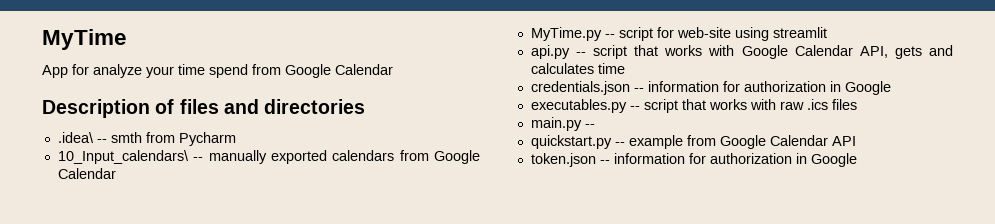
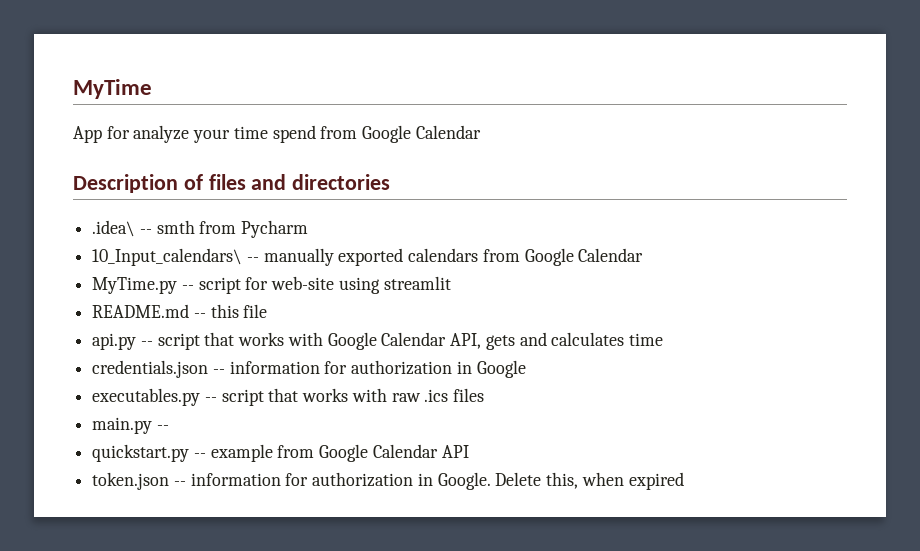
+ README.md -- this file
- token.json -- information for authorization in Google
+ token.json -- information for authorization in Google. Delete this, when expired

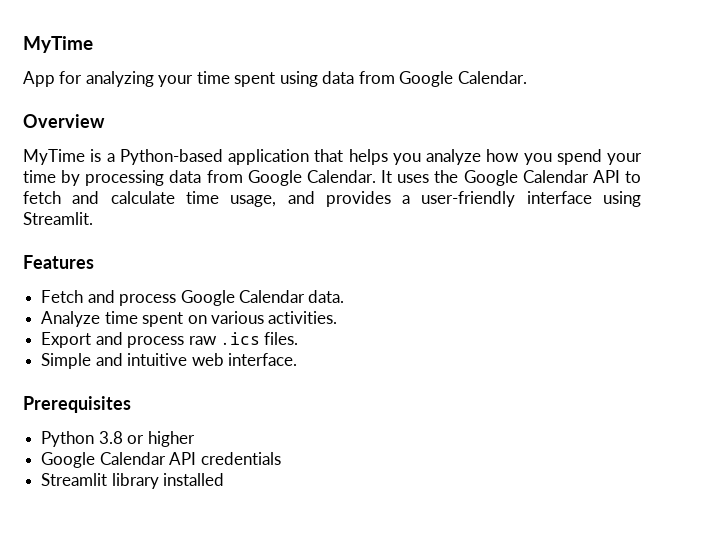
- App for analyze your time spend from Google Calendar
- Description of files and directories
- .idea\ -- smth from Pycharm
- 10_Input_calendars\ -- manually exported calendars from Google Calendar
- MyTime.py -- script for web-site using streamlit
- README.md -- this file
- api.py -- script that works with Google Calendar API, gets and calculates time
- credentials.json -- information for authorization in Google
- executables.py -- script that works with raw .ics files
- main.py --
- quickstart.py -- example from Google Calendar API
- token.json -- information for authorization in Google. Delete this, when expired
+ App for analyzing your time spent using data from Google Calendar.
+ Overview
+ MyTime is a Python-based application that helps you analyze how you spend your time by processing data from Google Calendar. It uses the Google Calendar API to fetch and calculate time usage, and provides a user-friendly interface using Streamlit.
+ Features
+ Fetch and process Google Calendar data.
+ Analyze time spent on various activities.
+ Export and process raw .ics files.
+ Simple and intuitive web interface.
+ Prerequisites
+ Python 3.8 or higher
+ Google Calendar API credentials
+ Streamlit library installed

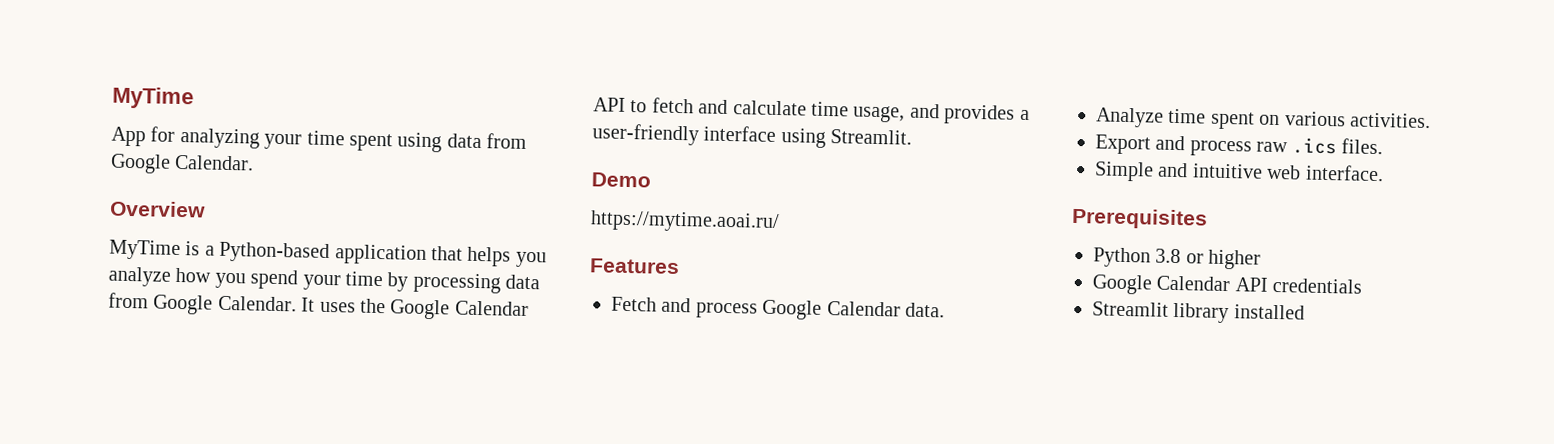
+ Demo
+ https://mytime.aoai.ru/

